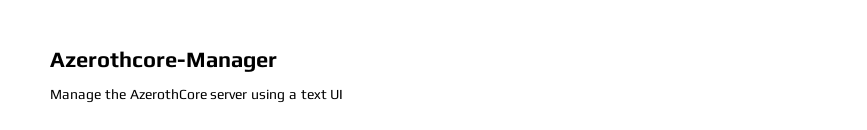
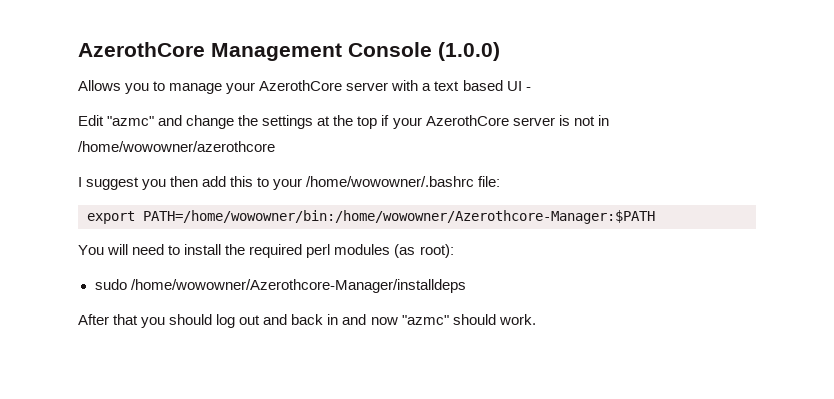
- Azerothcore-Manager
- Manage the AzerothCore server using a text UI
+ AzerothCore Management Console (1.0.0)
+ Allows you to manage your AzerothCore server with a text based UI -
+ Edit "azmc" and change the settings at the top if your AzerothCore server is not in /home/wowowner/azerothcore
+ I suggest you then add this to your /home/wowowner/.bashrc file:
+ export PATH=/home/wowowner/bin:/home/wowowner/Azerothcore-Manager:$PATH
+ You will need to install the required perl modules (as root):
+ sudo /home/wowowner/Azerothcore-Manager/installdeps
+ After that you should log out and back in and now "azmc" should work.

